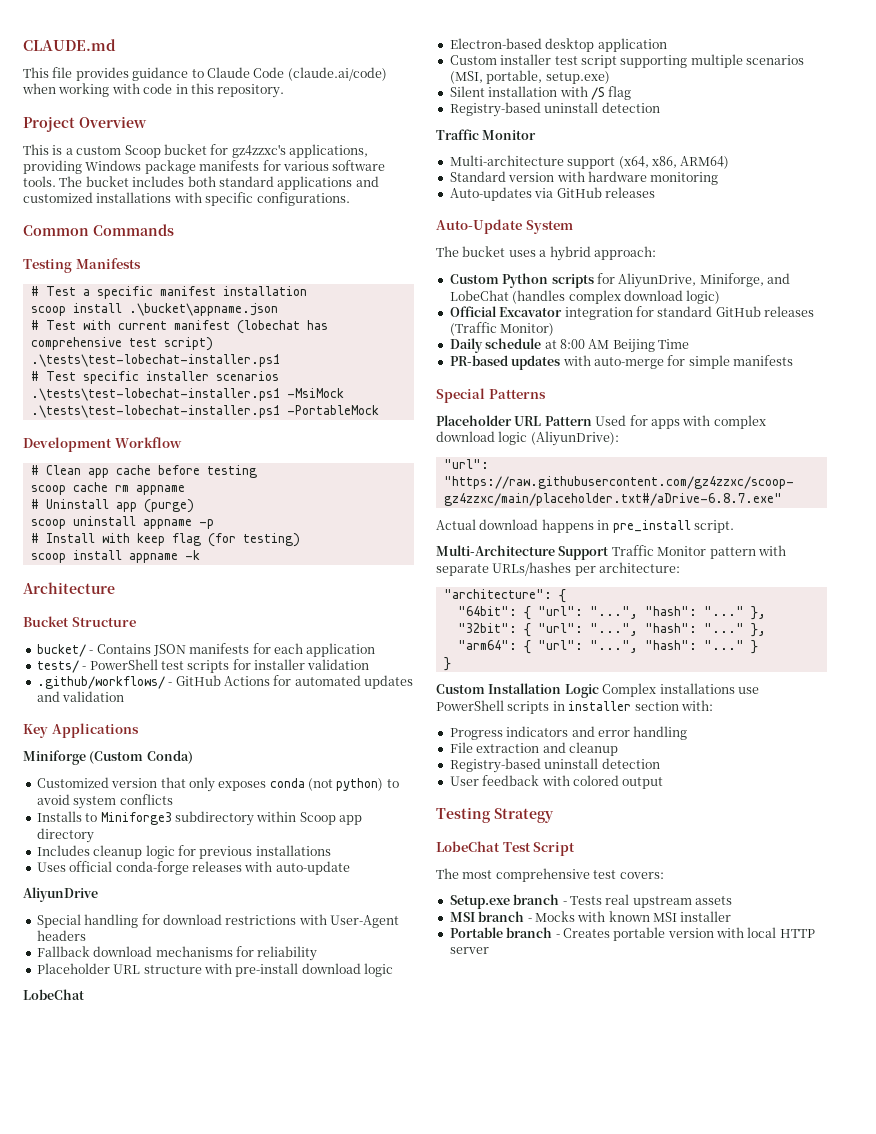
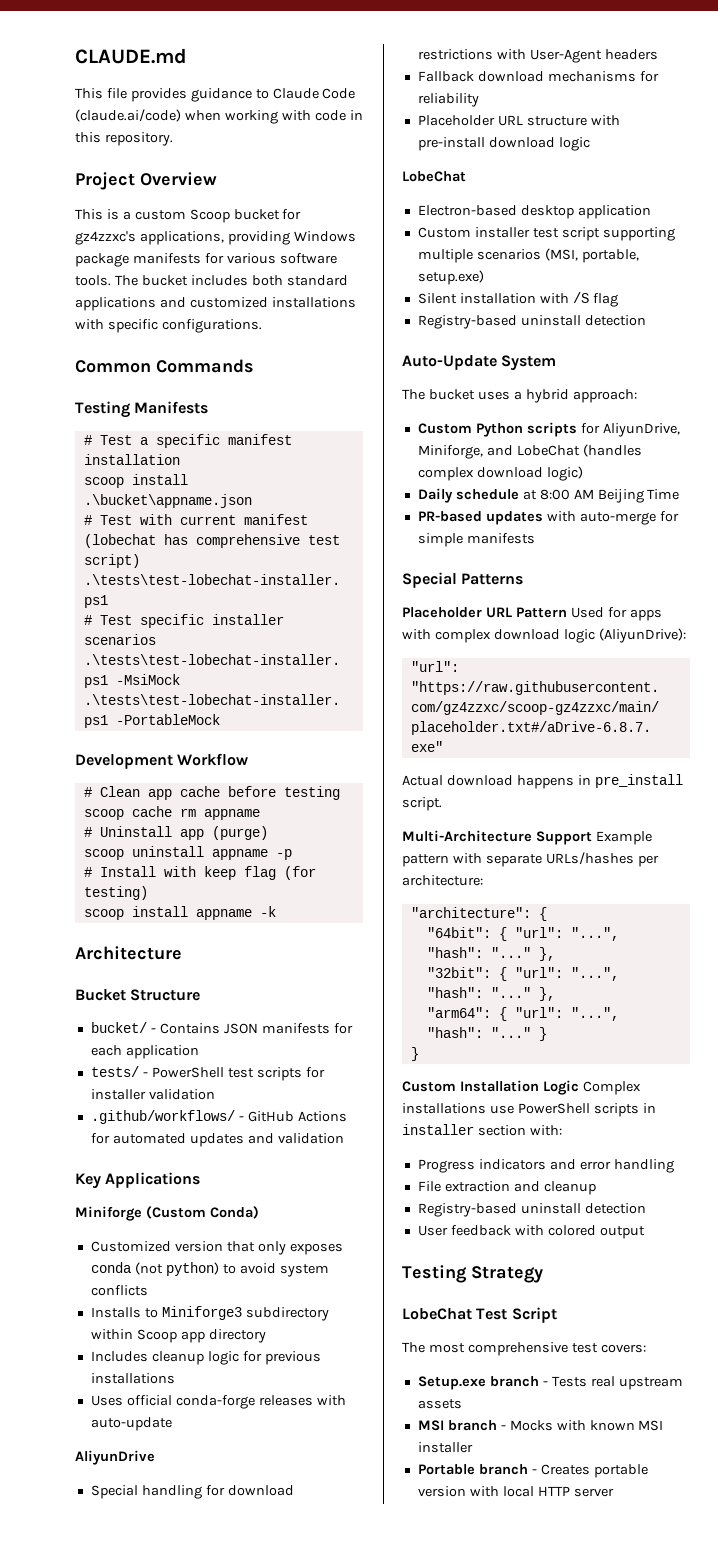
  Silent installation with /S flag
  Registry-based uninstall detection
- Traffic Monitor
- Multi-architecture support (x64, x86, ARM64)
- Standard version with hardware monitoring
- Auto-updates via GitHub releases
- Official Excavator integration for standard GitHub releases (Traffic Monitor)
- Multi-Architecture Support Traffic Monitor pattern with separate URLs/hashes per architecture:
+ Multi-Architecture Support Example pattern with separate URLs/hashes per architecture:

